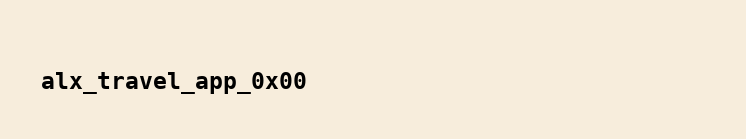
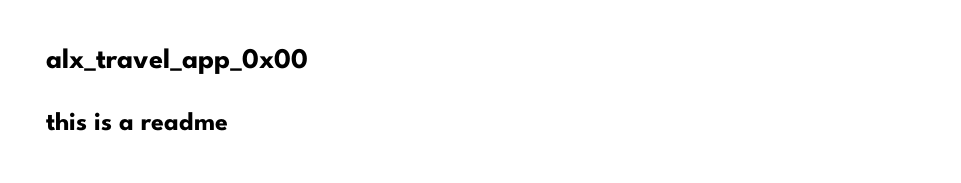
+ this is a readme

